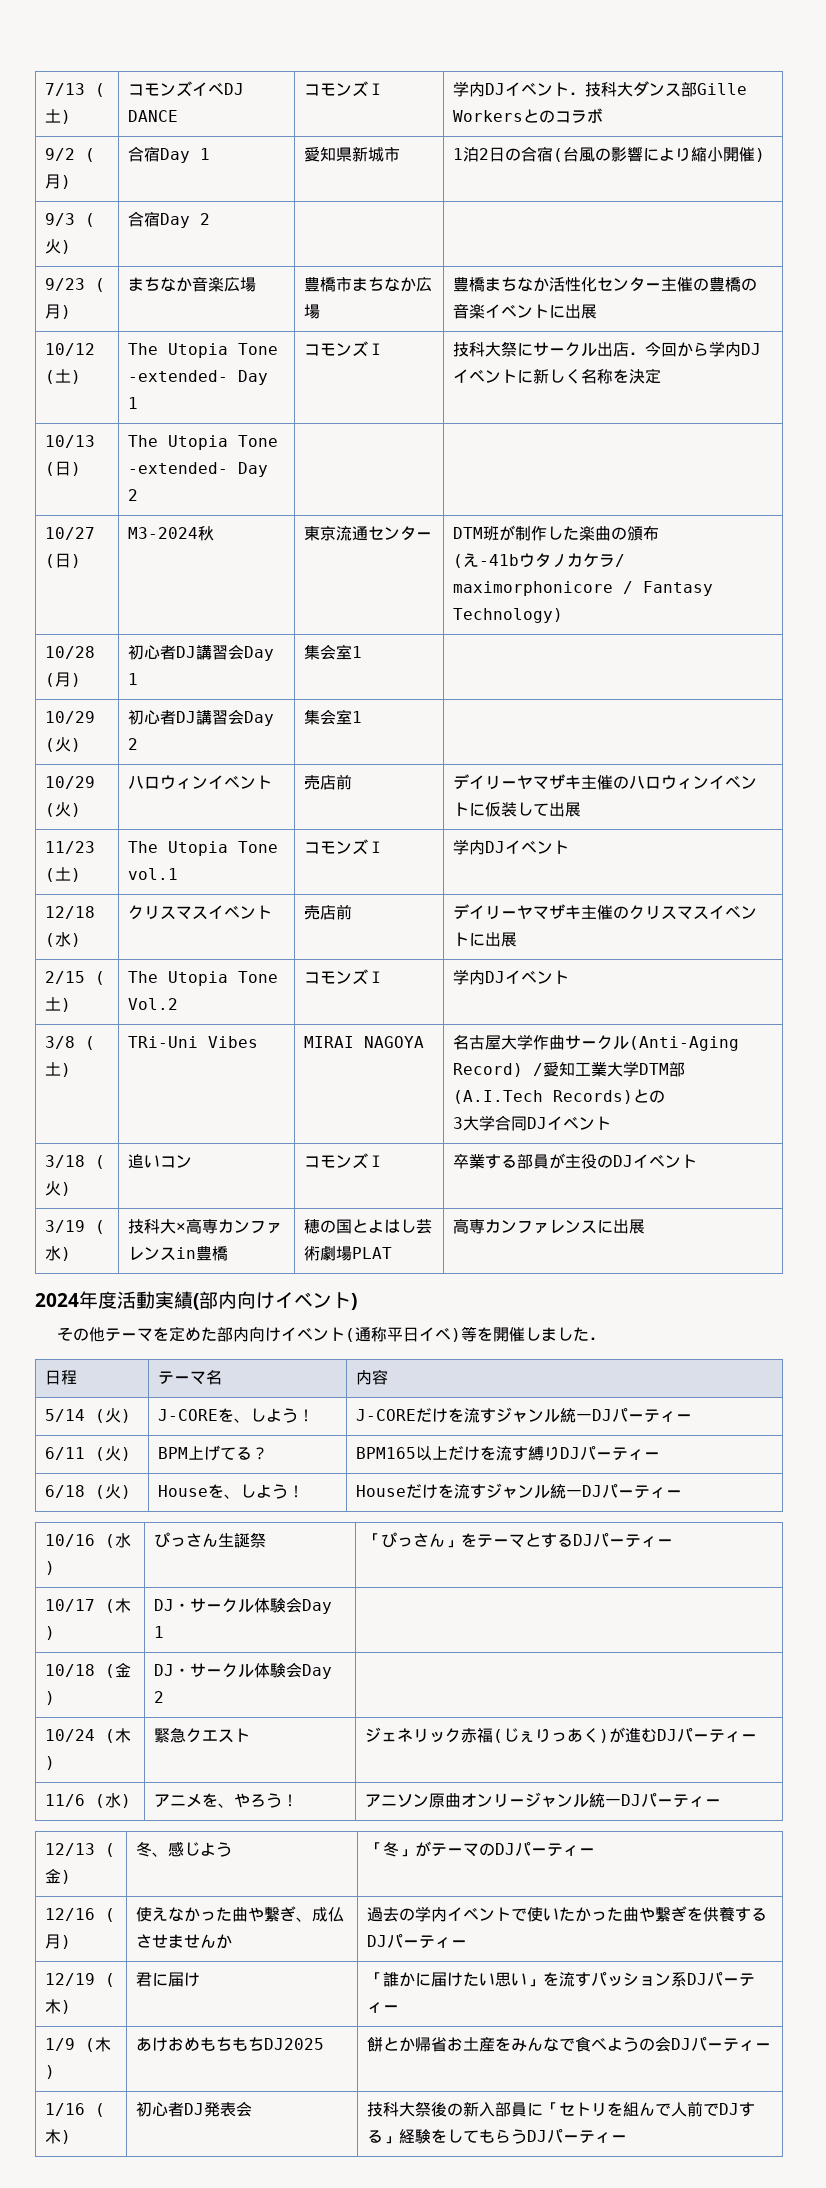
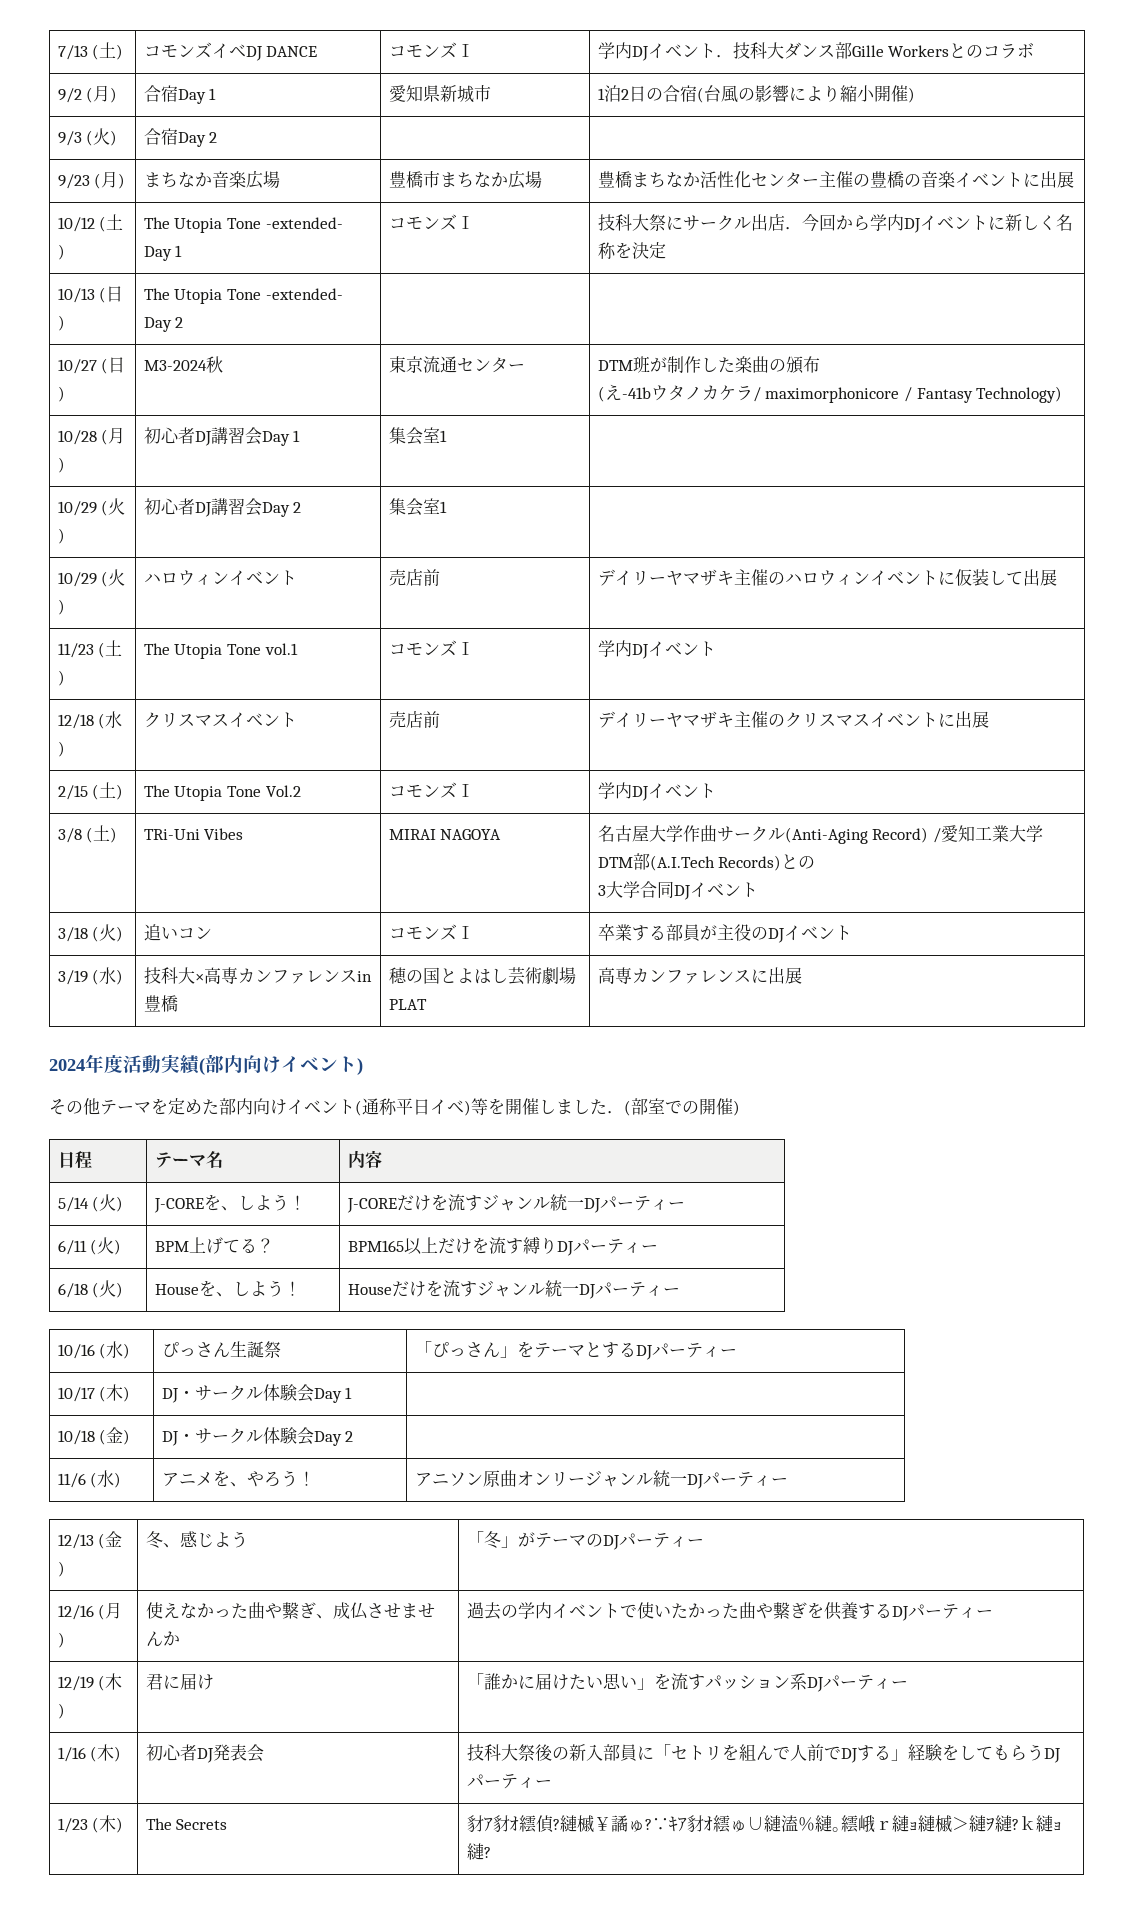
- その他テーマを定めた部内向けイベント(通称平日イベ)等を開催しました．
+ その他テーマを定めた部内向けイベント(通称平日イベ)等を開催しました．(部室での開催)
- 10/24 (木) | 緊急クエスト | ジェネリック赤福(じぇりっあく)が進むDJパーティー
- 1/9 (木) | あけおめもちもちDJ2025 | 餅とか帰省お土産をみんなで食べようの会DJパーティー
+ 1/23 (木) | The Secrets | 豺ｱ豺ｵ繧偵?縺槭￥譎ゅ?∵ｷｱ豺ｵ繧ゅ∪縺溘％縺｡繧峨ｒ縺ｮ縺槭＞縺ｦ縺?ｋ縺ｮ縺?

